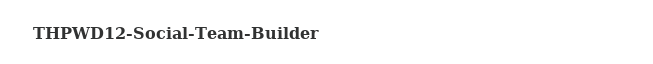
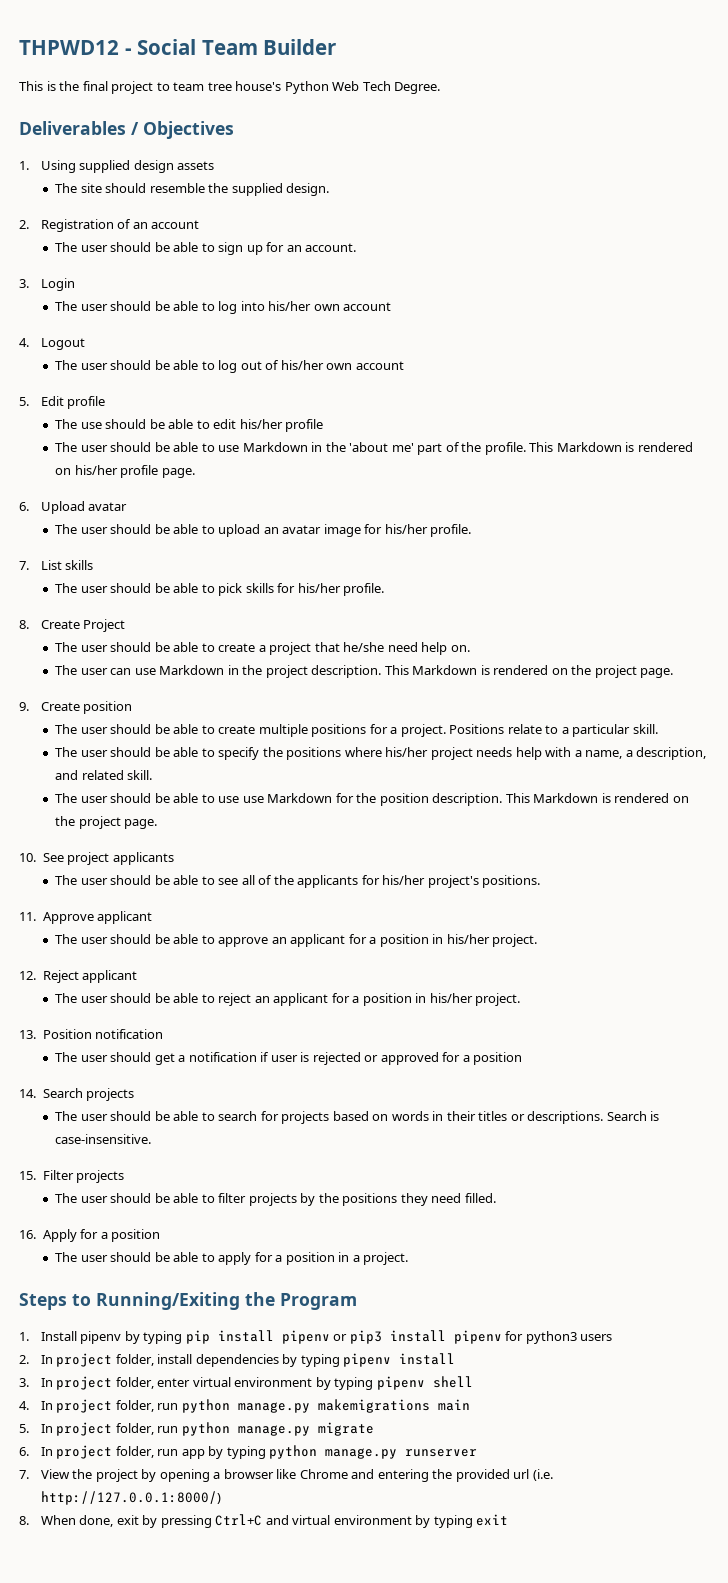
- THPWD12-Social-Team-Builder
+ THPWD12 - Social Team Builder
+ This is the final project to team tree house's Python Web Tech Degree.
+ Deliverables / Objectives
+ 1. Using supplied design assets
+ The site should resemble the supplied design.
+ 2. Registration of an account
+ The user should be able to sign up for an account.
+ 3. Login
+ The user should be able to log into his/her own account
+ 4. Logout
+ The user should be able to log out of his/her own account
+ 5. Edit profile
+ The use should be able to edit his/her profile
+ The user should be able to use Markdown in the 'about me' part of the profile. This Markdown is rendered on his/her profile page.
+ 6. Upload avatar
+ The user should be able to upload an avatar image for his/her profile.
+ 7. List skills
+ The user should be able to pick skills for his/her profile.
+ 8. Create Project
+ The user should be able to create a project that he/she need help on.
+ The user can use Markdown in the project description. This Markdown is rendered on the project page.
+ 9. Create position
+ The user should be able to create multiple positions for a project. Positions relate to a particular skill.
+ The user should be able to specify the positions where his/her project needs help with a name, a description, and related skill.
+ The user should be able to use use Markdown for the position description. This Markdown is rendered on the project page.
+ 10. See project applicants
+ The user should be able to see all of the applicants for his/her project's positions.
+ 11. Approve applicant
+ The user should be able to approve an applicant for a position in his/her project.
+ 12. Reject applicant
+ The user should be able to reject an applicant for a position in his/her project.
+ 13. Position notification
+ The user should get a notification if user is rejected or approved for a position
+ 14. Search projects
+ The user should be able to search for projects based on words in their titles or descriptions. Search is case-insensitive.
+ 15. Filter projects
+ The user should be able to filter projects by the positions they need filled.
+ 16. Apply for a position
+ The user should be able to apply for a position in a project.
+ Steps to Running/Exiting the Program
+ 1. Install pipenv by typing pip install pipenv or pip3 install pipenv for python3 users
+ 2. In project folder, install dependencies by typing pipenv install
+ 3. In project folder, enter virtual environment by typing pipenv shell
+ 4. In project folder, run python manage.py makemigrations main
+ 5. In project folder, run python manage.py migrate
+ 6. In project folder, run app by typing python manage.py runserver
+ 7. View the project by opening a browser like Chrome and entering the provided url (i.e. http://127.0.0.1:8000/)
+ 8. When done, exit by pressing Ctrl+C and virtual environment by typing exit

